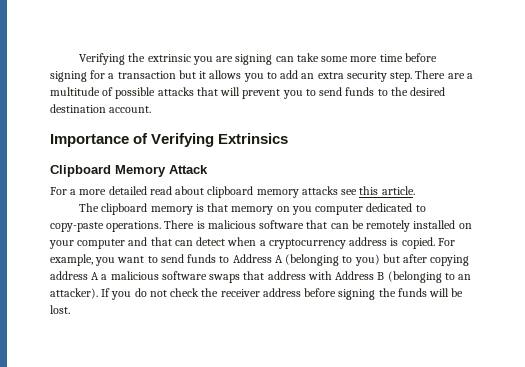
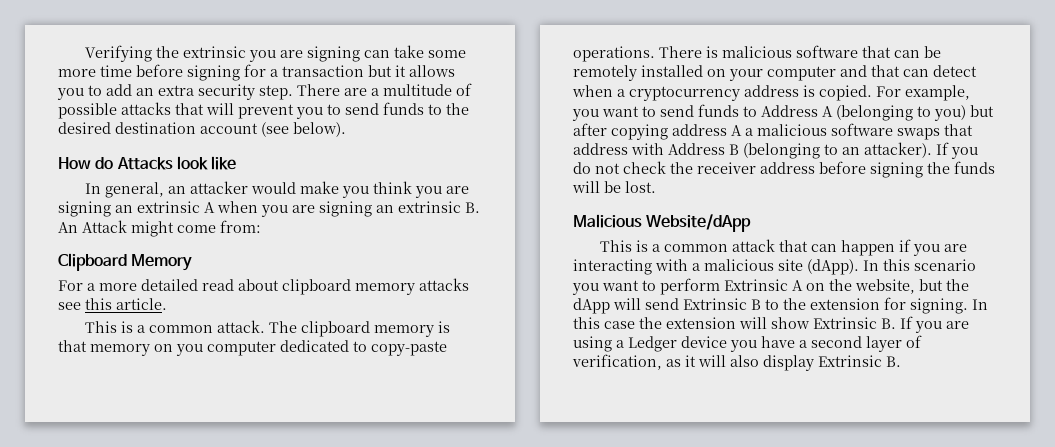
- There are a multitude of possible attacks that will prevent you to send funds to the desired destination account.
- Importance of Verifying Extrinsics
+ There are a multitude of possible attacks that will prevent you to send funds to the desired destination account (see below).
+ How do Attacks look like
+ In general, an attacker would make you think you are signing an extrinsic A when you are signing an extrinsic B. An Attack might come from:
- Clipboard Memory Attack
+ Clipboard Memory
+ This is a common attack.
+ Malicious Website/dApp
+ This is a common attack that can happen if you are interacting with a malicious site (dApp). In this scenario you want to perform Extrinsic A on the website, but the dApp will send Extrinsic B to the extension for signing. In this case the extension will show Extrinsic B. If you are using a Ledger device you have a second layer of verification, as it will also display Extrinsic B.

